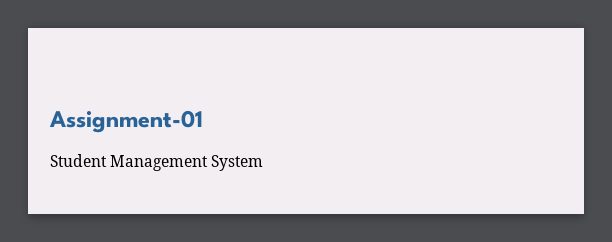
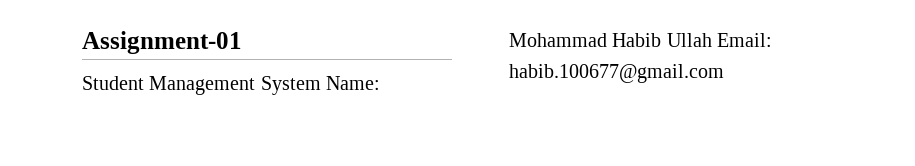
- Student Management System
+ Student Management System Name: Mohammad Habib Ullah Email: habib.100677@gmail.com

